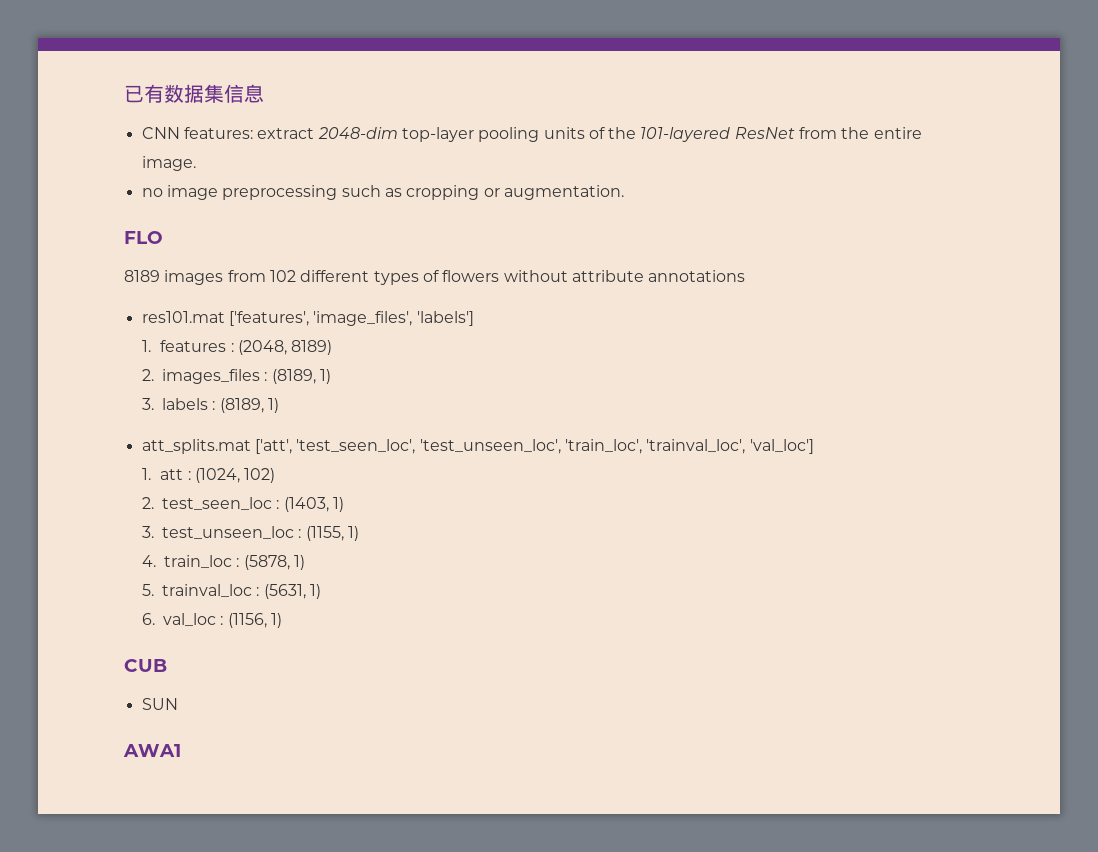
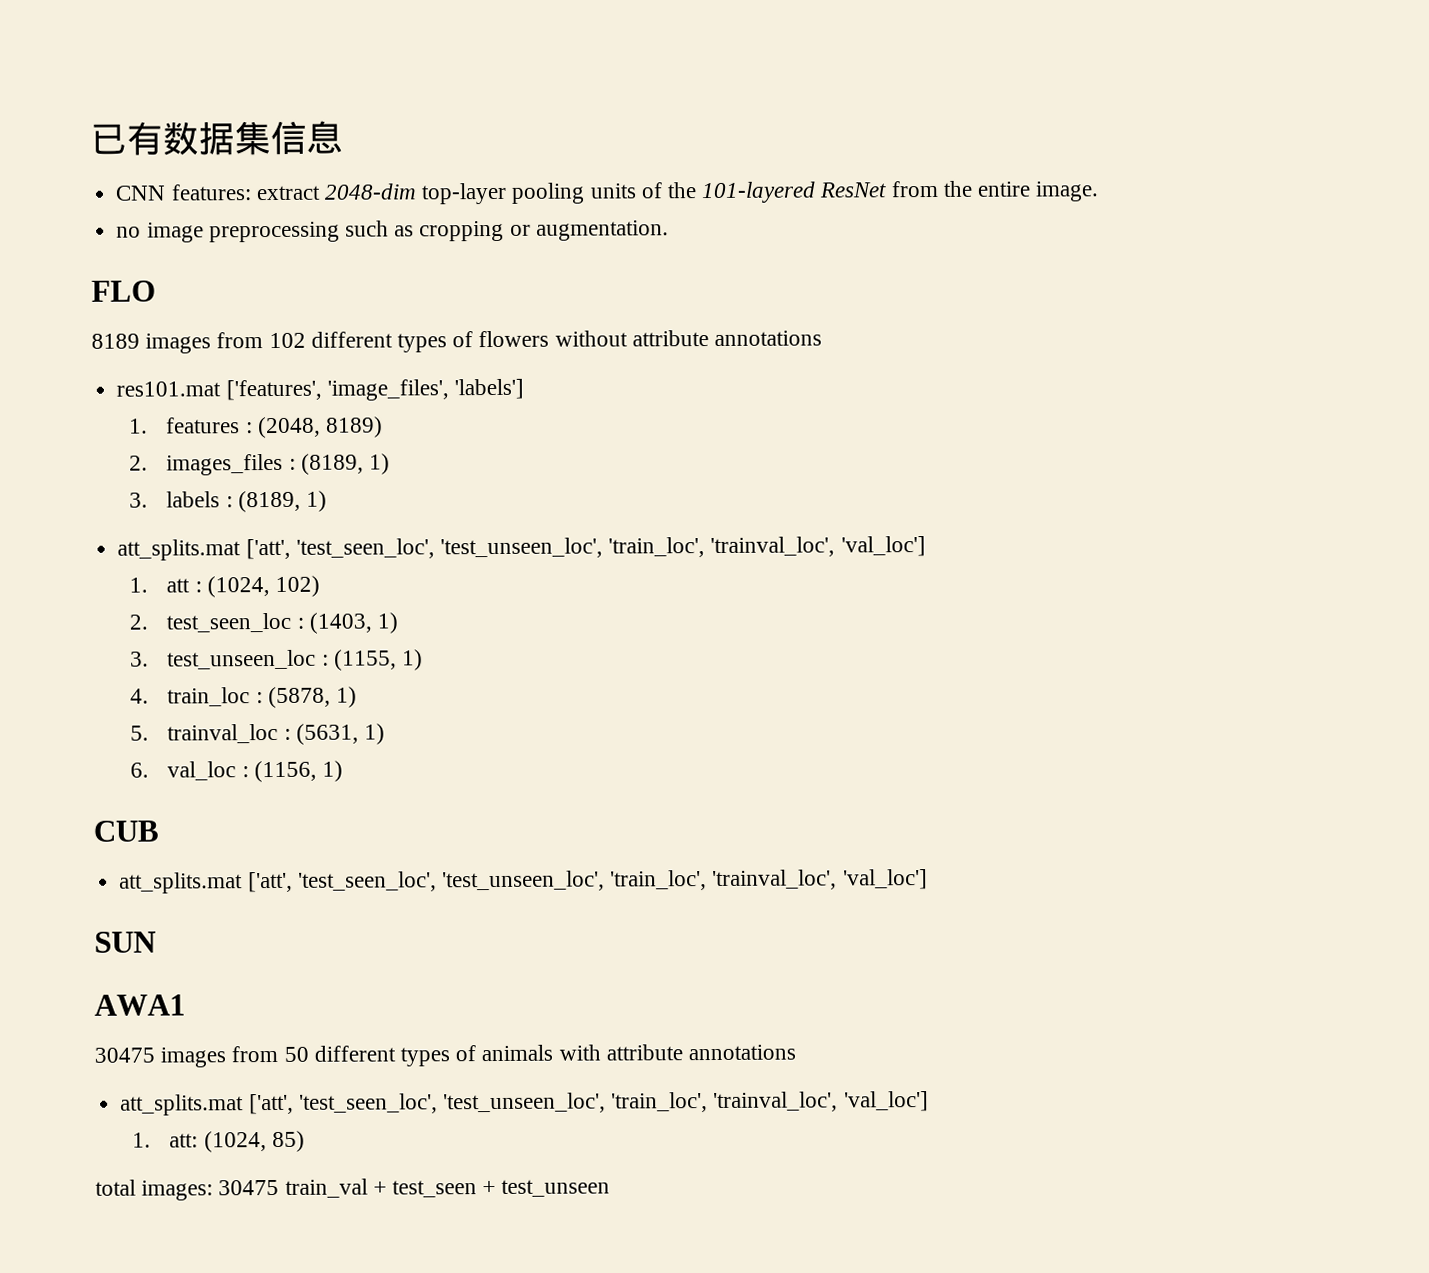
  CUB
+ att_splits.mat ['att', 'test_seen_loc', 'test_unseen_loc', 'train_loc', 'trainval_loc', 'val_loc']
  SUN
  AWA1
+ 30475 images from 50 different types of animals with attribute annotations
+ att_splits.mat ['att', 'test_seen_loc', 'test_unseen_loc', 'train_loc', 'trainval_loc', 'val_loc']
+ 1. att: (1024, 85)
+ total images: 30475 train_val + test_seen + test_unseen

